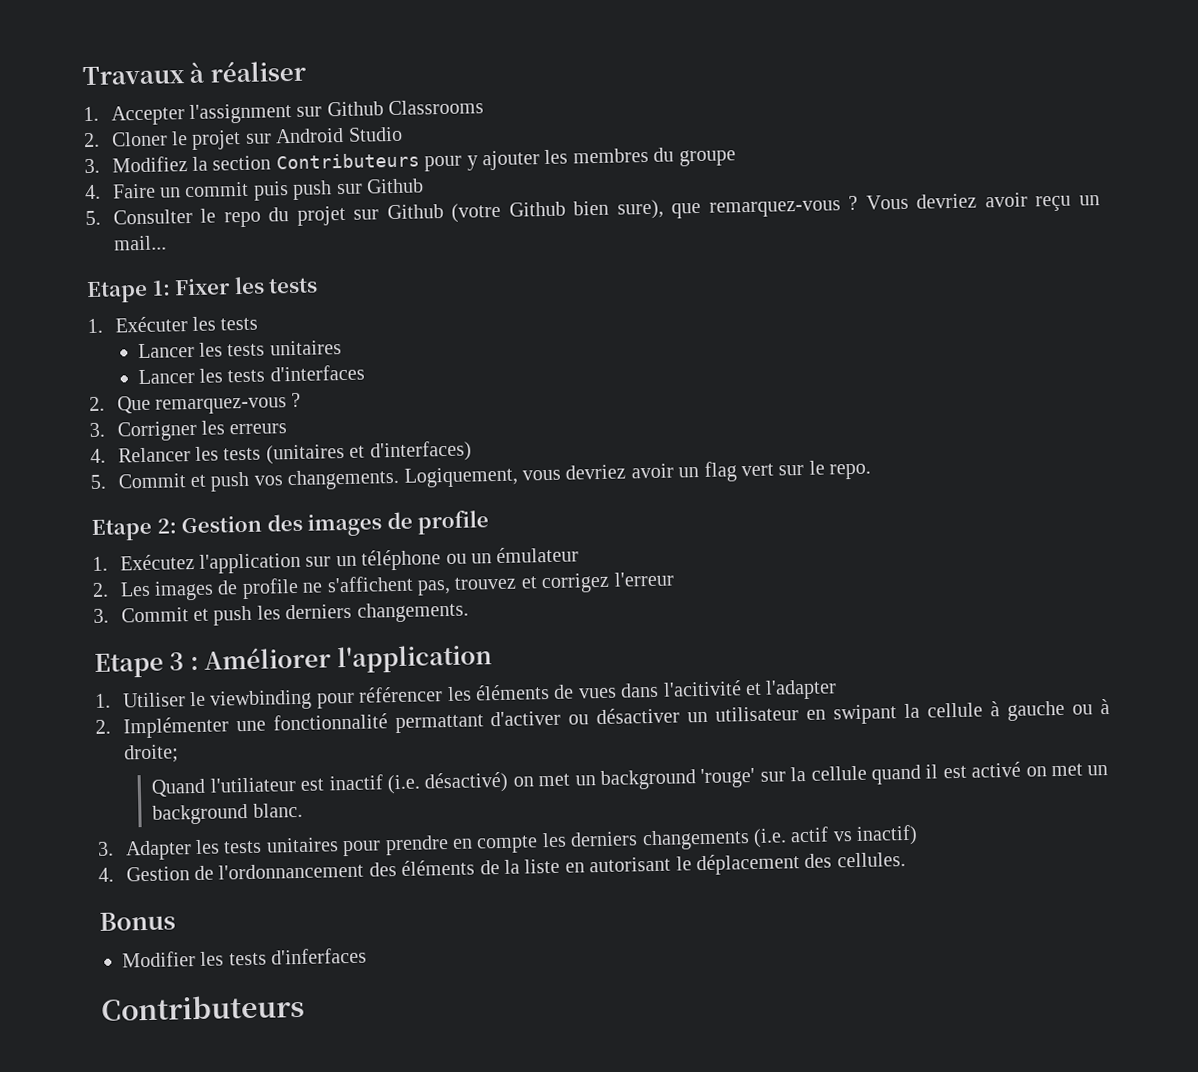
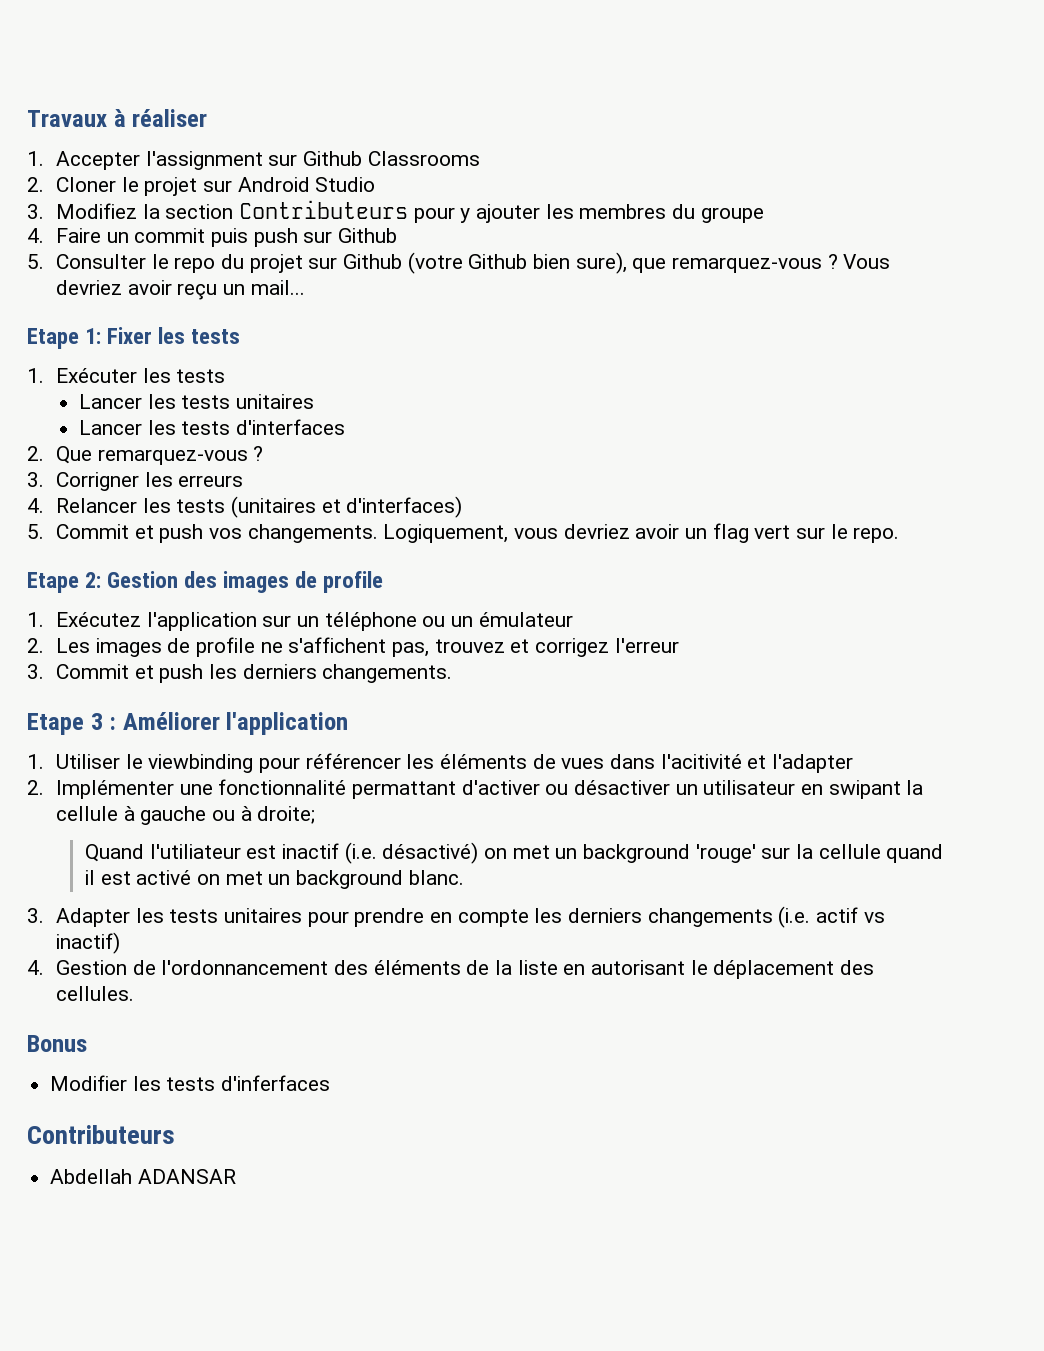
+ Abdellah ADANSAR

